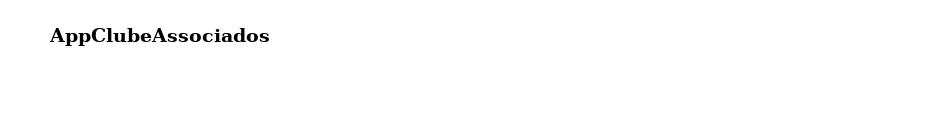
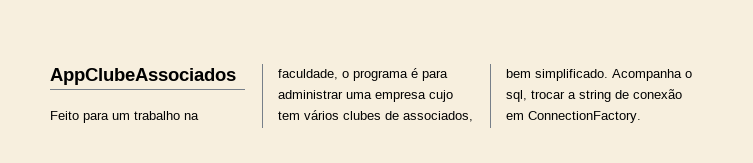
+ Feito para um trabalho na faculdade, o programa é para administrar uma empresa cujo tem vários clubes de associados, bem simplificado. Acompanha o sql, trocar a string de conexão em ConnectionFactory.

